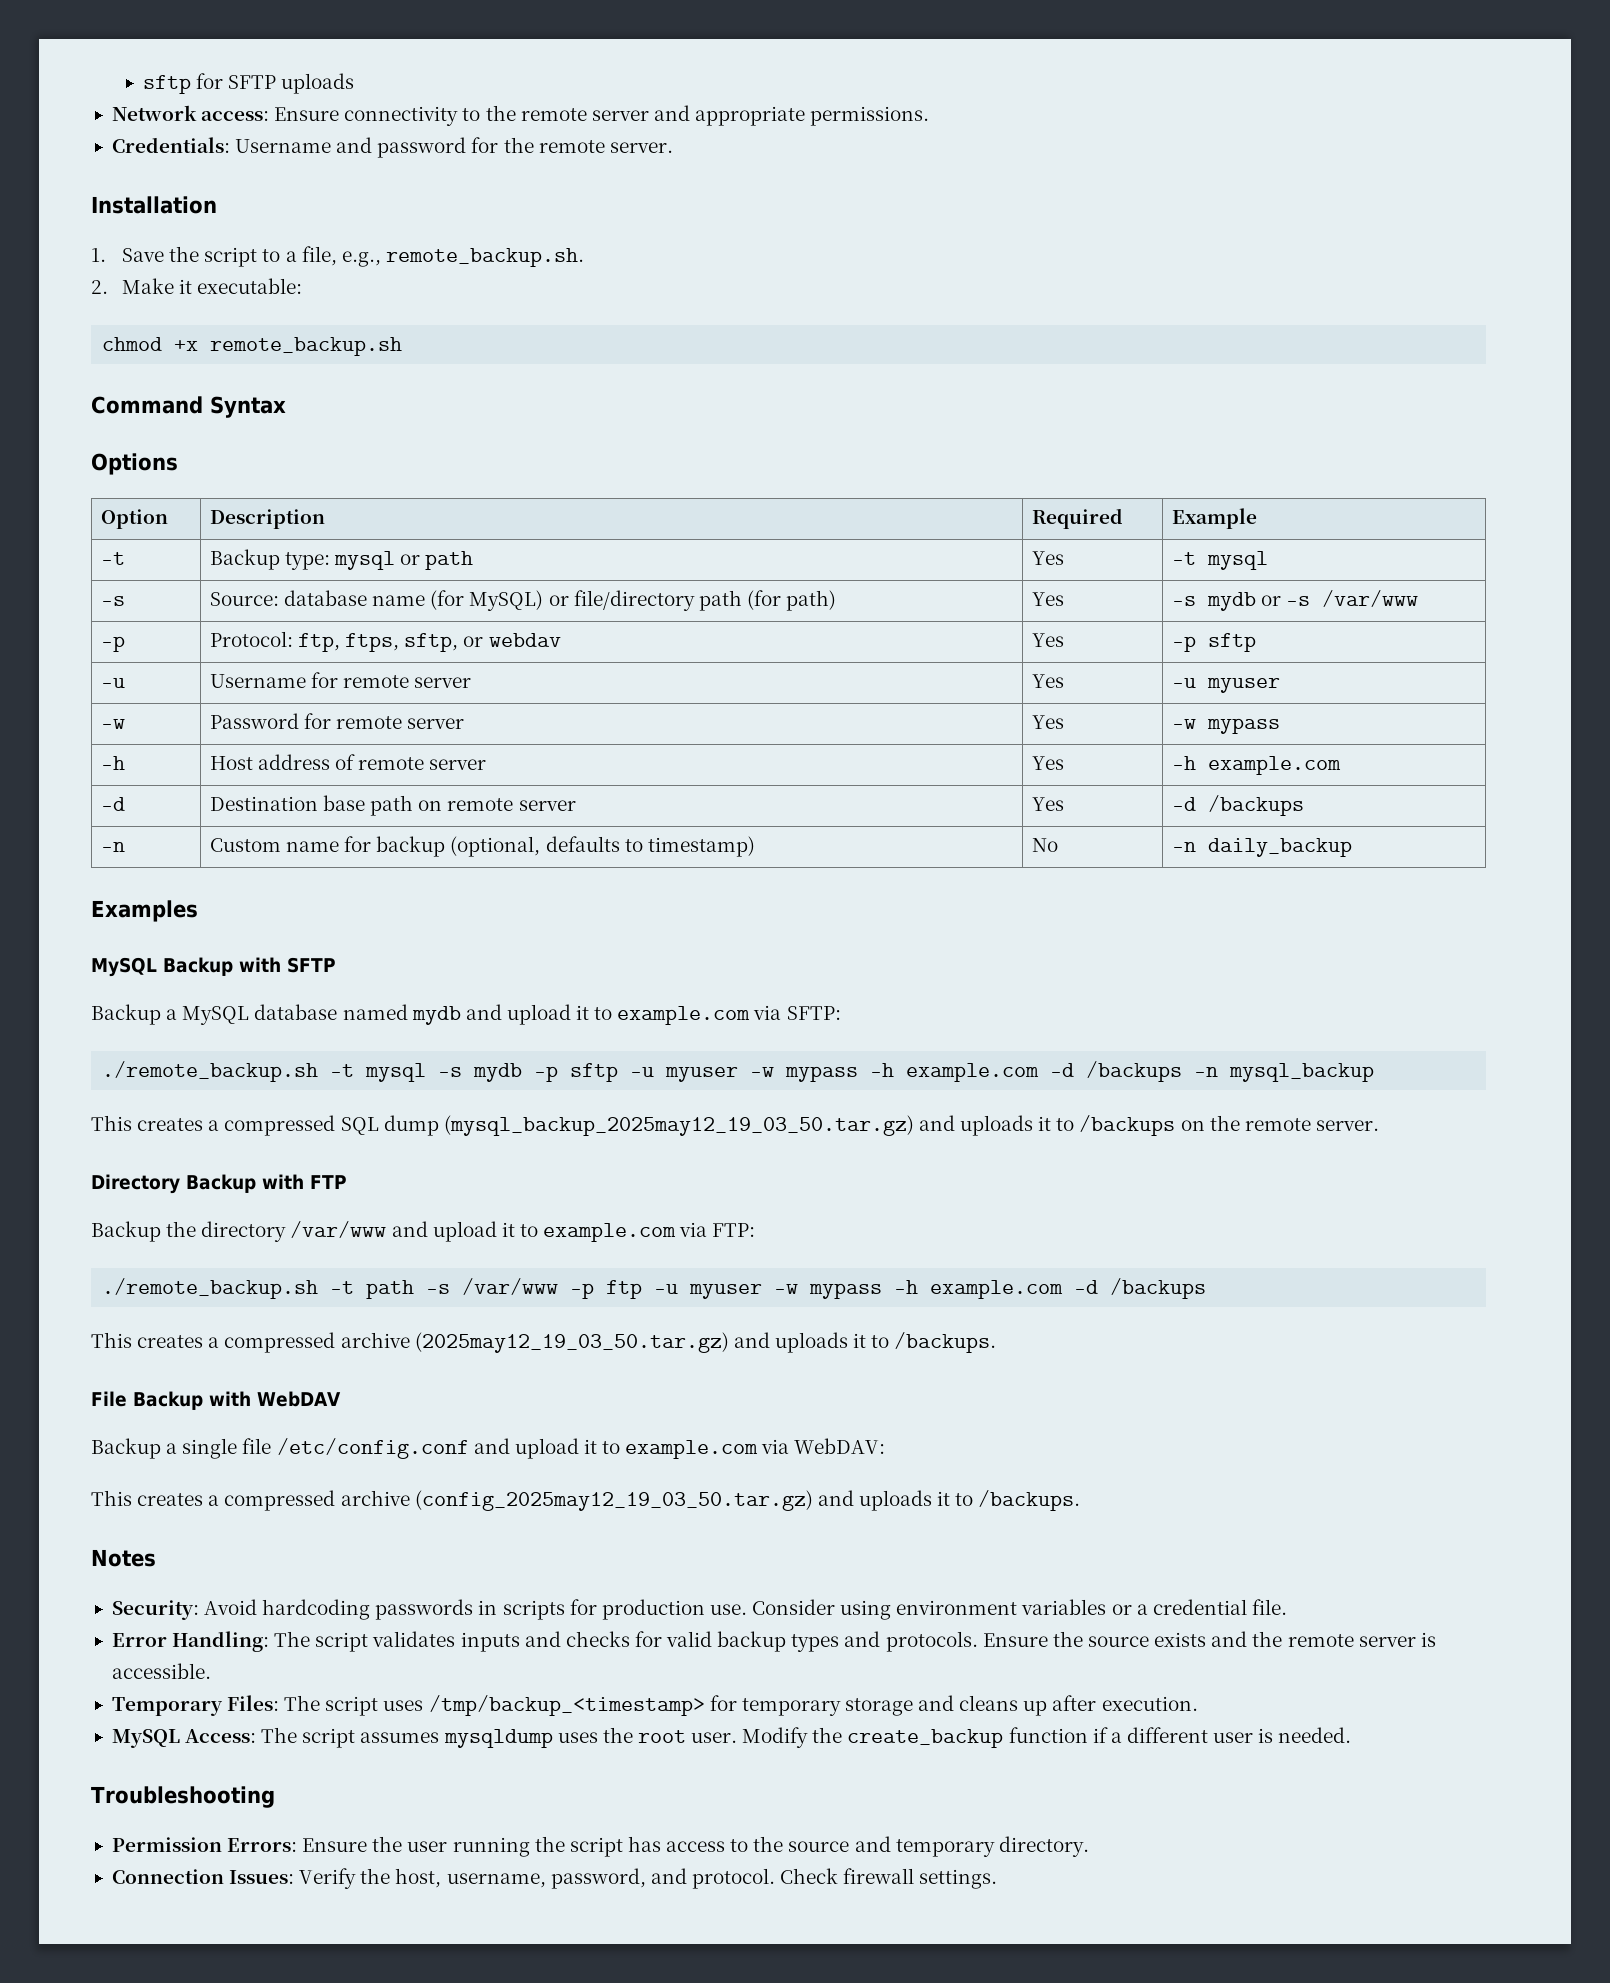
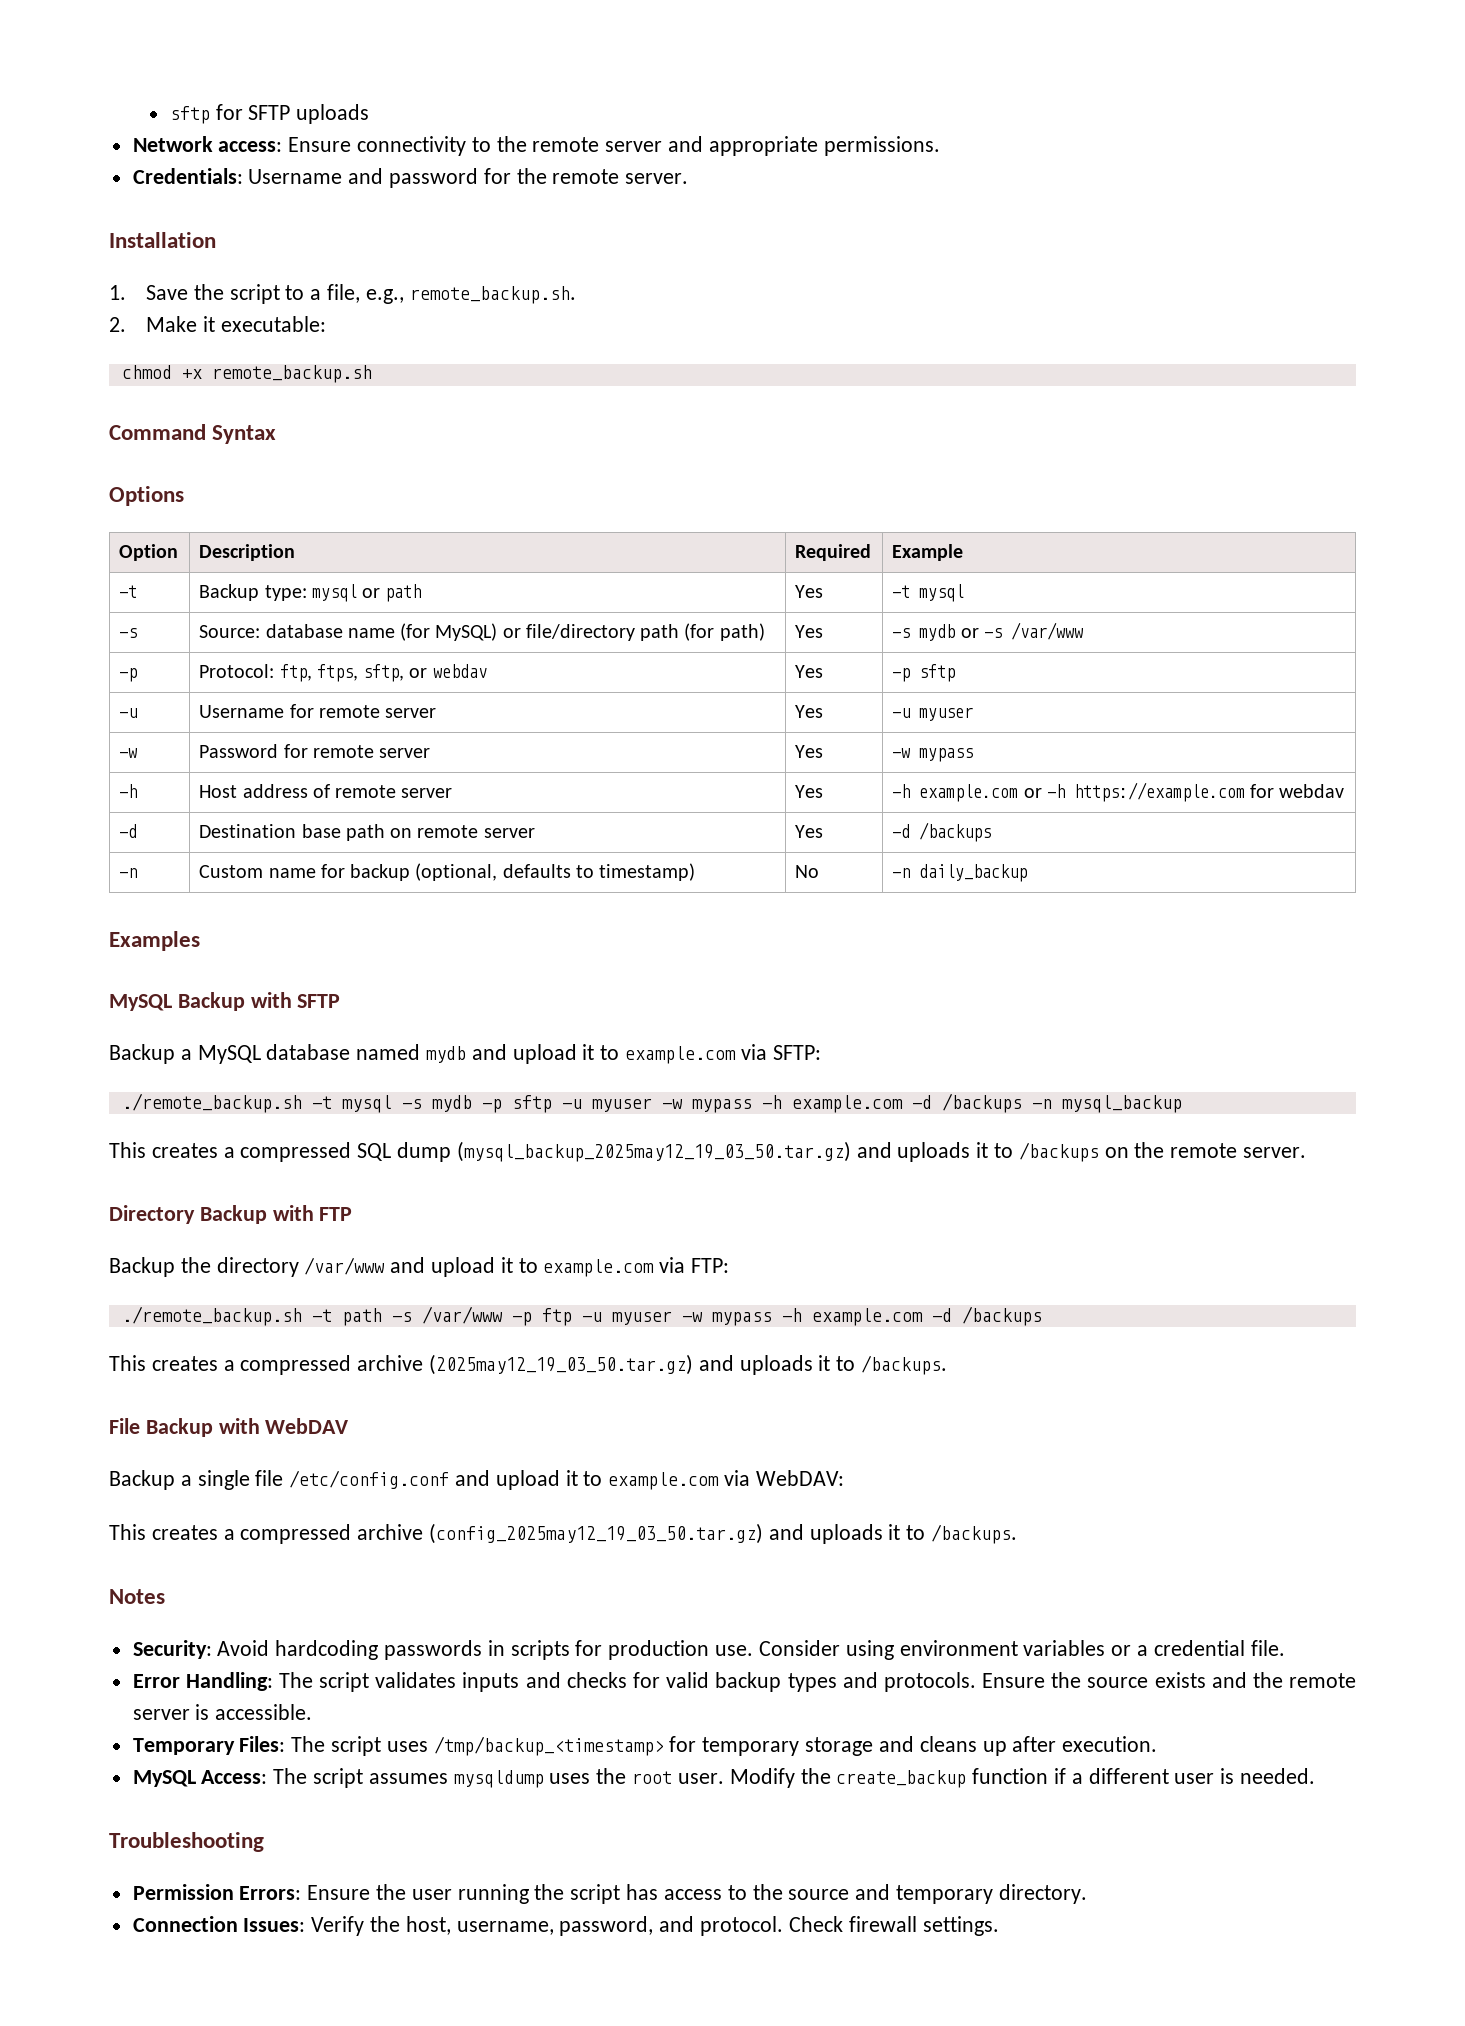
- -h | Host address of remote server | Yes | -h example.com
+ -h | Host address of remote server | Yes | -h example.com or -h https://example.com for webdav

